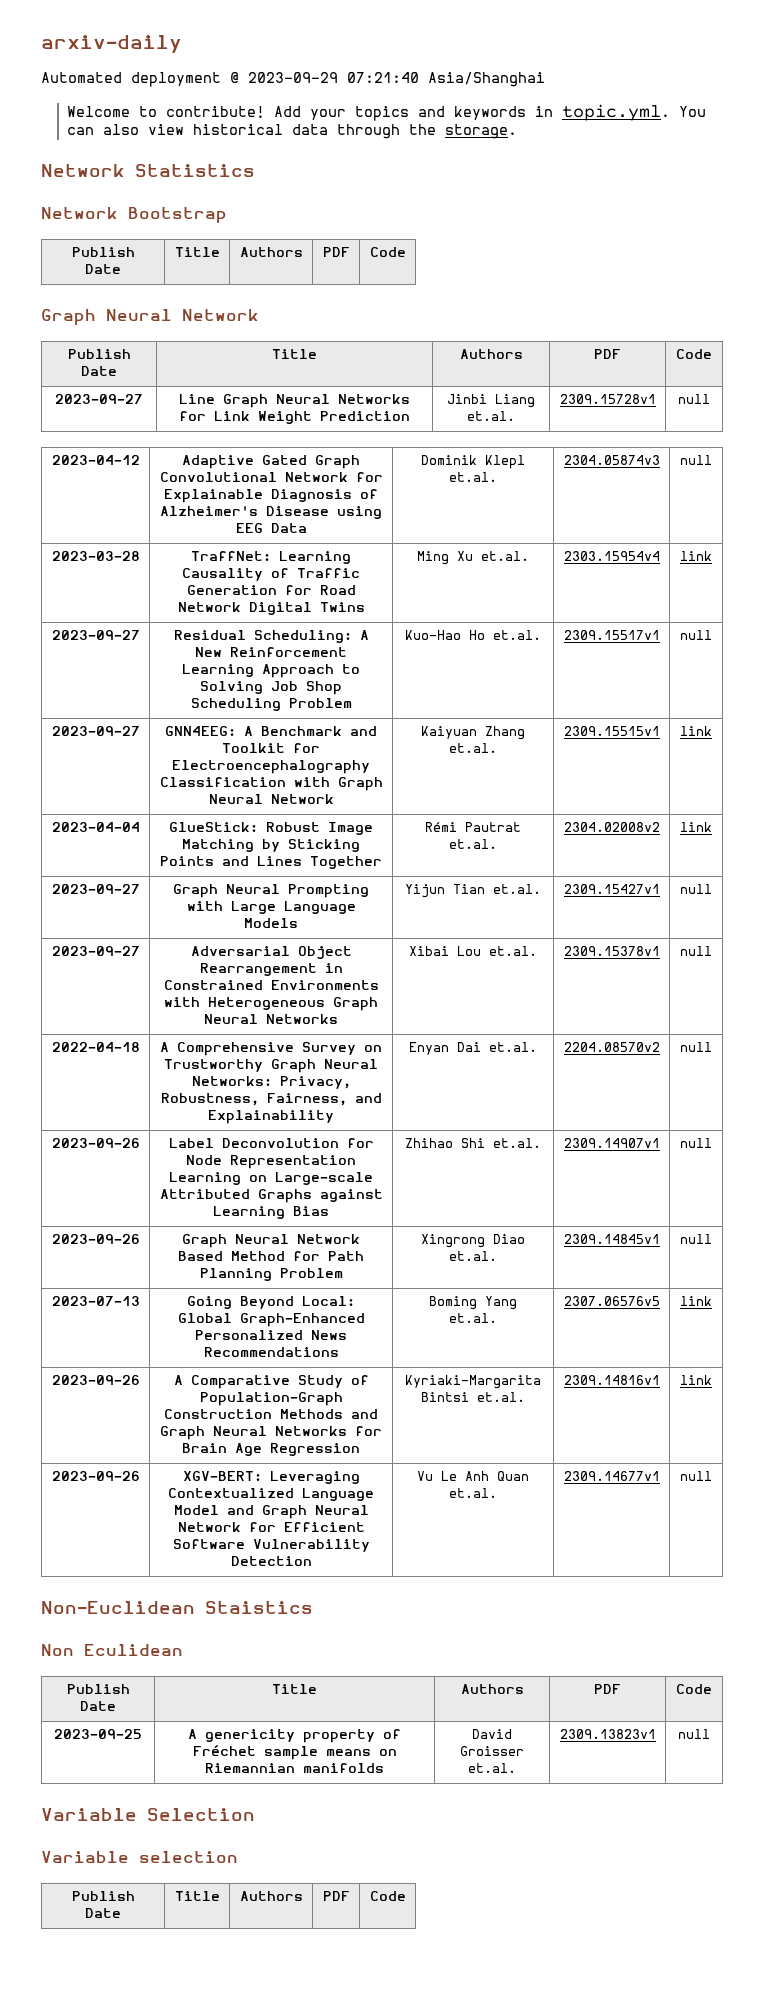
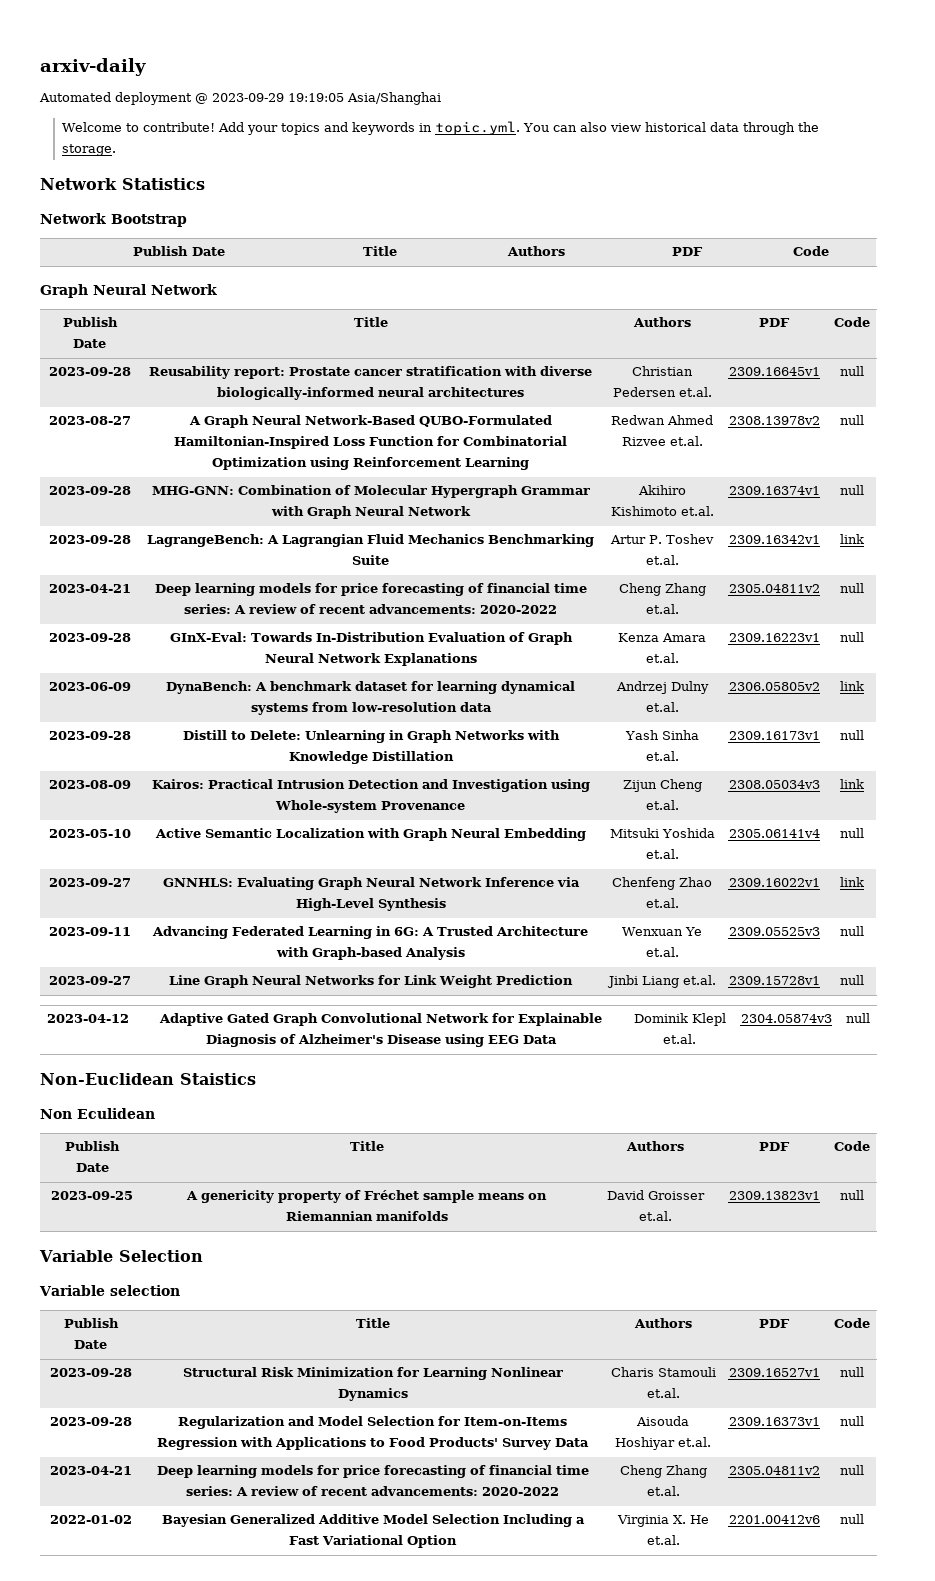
- Automated deployment @ 2023-09-29 07:21:40 Asia/Shanghai
+ Automated deployment @ 2023-09-29 19:19:05 Asia/Shanghai
+ 2023-09-28 | Reusability report: Prostate cancer stratification with diverse biologically-informed neural architectures | Christian Pedersen et.al. | 2309.16645v1 | null
+ 2023-08-27 | A Graph Neural Network-Based QUBO-Formulated Hamiltonian-Inspired Loss Function for Combinatorial Optimization using Reinforcement Learning | Redwan Ahmed Rizvee et.al. | 2308.13978v2 | null
+ 2023-09-28 | MHG-GNN: Combination of Molecular Hypergraph Grammar with Graph Neural Network | Akihiro Kishimoto et.al. | 2309.16374v1 | null
+ 2023-09-28 | LagrangeBench: A Lagrangian Fluid Mechanics Benchmarking Suite | Artur P. Toshev et.al. | 2309.16342v1 | link
+ 2023-04-21 | Deep learning models for price forecasting of financial time series: A review of recent advancements: 2020-2022 | Cheng Zhang et.al. | 2305.04811v2 | null
+ 2023-09-28 | GInX-Eval: Towards In-Distribution Evaluation of Graph Neural Network Explanations | Kenza Amara et.al. | 2309.16223v1 | null
+ 2023-06-09 | DynaBench: A benchmark dataset for learning dynamical systems from low-resolution data | Andrzej Dulny et.al. | 2306.05805v2 | link
+ 2023-09-28 | Distill to Delete: Unlearning in Graph Networks with Knowledge Distillation | Yash Sinha et.al. | 2309.16173v1 | null
+ 2023-08-09 | Kairos: Practical Intrusion Detection and Investigation using Whole-system Provenance | Zijun Cheng et.al. | 2308.05034v3 | link
+ 2023-05-10 | Active Semantic Localization with Graph Neural Embedding | Mitsuki Yoshida et.al. | 2305.06141v4 | null
+ 2023-09-27 | GNNHLS: Evaluating Graph Neural Network Inference via High-Level Synthesis | Chenfeng Zhao et.al. | 2309.16022v1 | link
+ 2023-09-11 | Advancing Federated Learning in 6G: A Trusted Architecture with Graph-based Analysis | Wenxuan Ye et.al. | 2309.05525v3 | null
- 2023-03-28 | TraffNet: Learning Causality of Traffic Generation for Road Network Digital Twins | Ming Xu et.al. | 2303.15954v4 | link
- 2023-09-27 | Residual Scheduling: A New Reinforcement Learning Approach to Solving Job Shop Scheduling Problem | Kuo-Hao Ho et.al. | 2309.15517v1 | null
- 2023-09-27 | GNN4EEG: A Benchmark and Toolkit for Electroencephalography Classification with Graph Neural Network | Kaiyuan Zhang et.al. | 2309.15515v1 | link
- 2023-04-04 | GlueStick: Robust Image Matching by Sticking Points and Lines Together | Rémi Pautrat et.al. | 2304.02008v2 | link
- 2023-09-27 | Graph Neural Prompting with Large Language Models | Yijun Tian et.al. | 2309.15427v1 | null
- 2023-09-27 | Adversarial Object Rearrangement in Constrained Environments with Heterogeneous Graph Neural Networks | Xibai Lou et.al. | 2309.15378v1 | null
- 2022-04-18 | A Comprehensive Survey on Trustworthy Graph Neural Networks: Privacy, Robustness, Fairness, and Explainability | Enyan Dai et.al. | 2204.08570v2 | null
- 2023-09-26 | Label Deconvolution for Node Representation Learning on Large-scale Attributed Graphs against Learning Bias | Zhihao Shi et.al. | 2309.14907v1 | null
- 2023-09-26 | Graph Neural Network Based Method for Path Planning Problem | Xingrong Diao et.al. | 2309.14845v1 | null
- 2023-07-13 | Going Beyond Local: Global Graph-Enhanced Personalized News Recommendations | Boming Yang et.al. | 2307.06576v5 | link
- 2023-09-26 | A Comparative Study of Population-Graph Construction Methods and Graph Neural Networks for Brain Age Regression | Kyriaki-Margarita Bintsi et.al. | 2309.14816v1 | link
- 2023-09-26 | XGV-BERT: Leveraging Contextualized Language Model and Graph Neural Network for Efficient Software Vulnerability Detection | Vu Le Anh Quan et.al. | 2309.14677v1 | null
+ 2023-09-28 | Structural Risk Minimization for Learning Nonlinear Dynamics | Charis Stamouli et.al. | 2309.16527v1 | null
+ 2023-09-28 | Regularization and Model Selection for Item-on-Items Regression with Applications to Food Products' Survey Data | Aisouda Hoshiyar et.al. | 2309.16373v1 | null
+ 2023-04-21 | Deep learning models for price forecasting of financial time series: A review of recent advancements: 2020-2022 | Cheng Zhang et.al. | 2305.04811v2 | null
+ 2022-01-02 | Bayesian Generalized Additive Model Selection Including a Fast Variational Option | Virginia X. He et.al. | 2201.00412v6 | null

